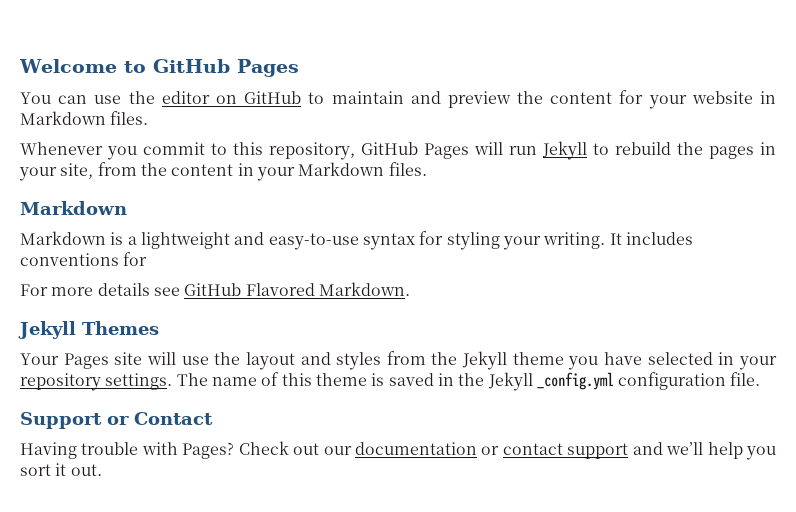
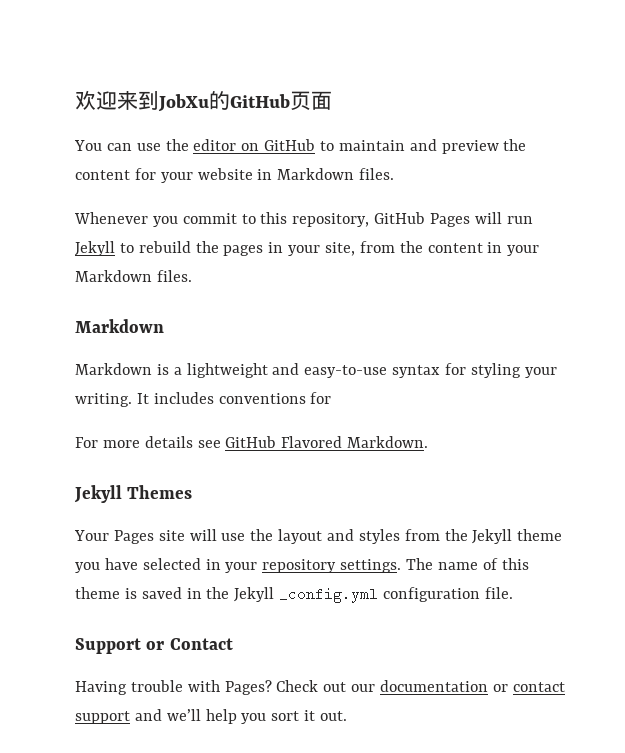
- Welcome to GitHub Pages
+ 欢迎来到JobXu的GitHub页面

